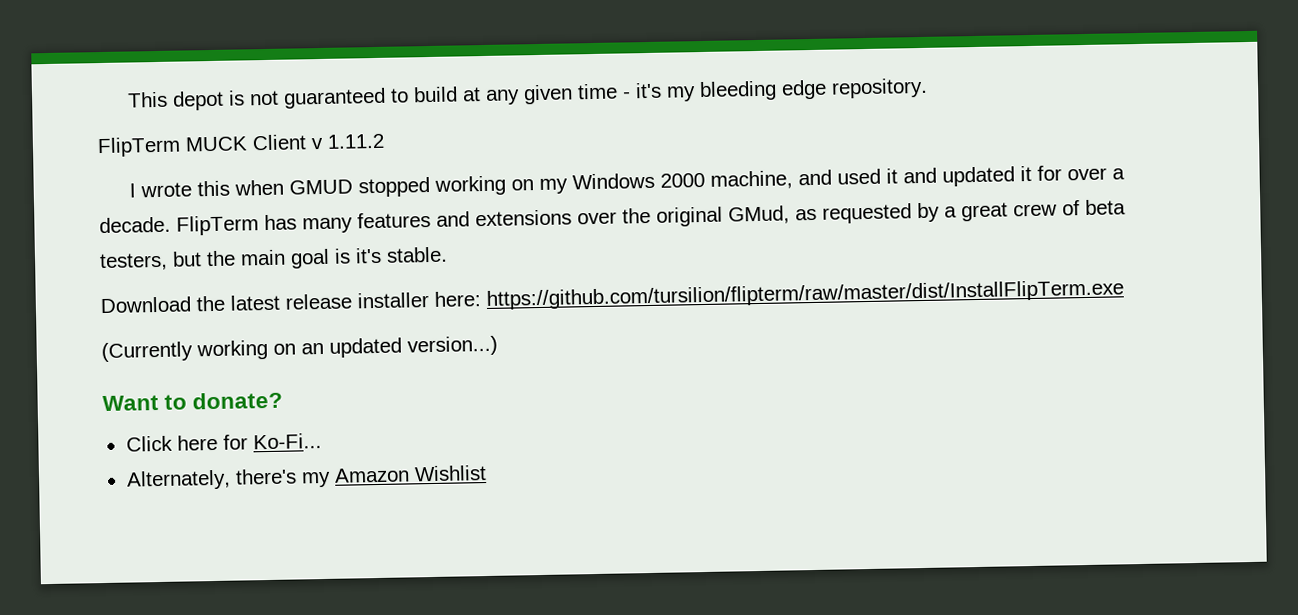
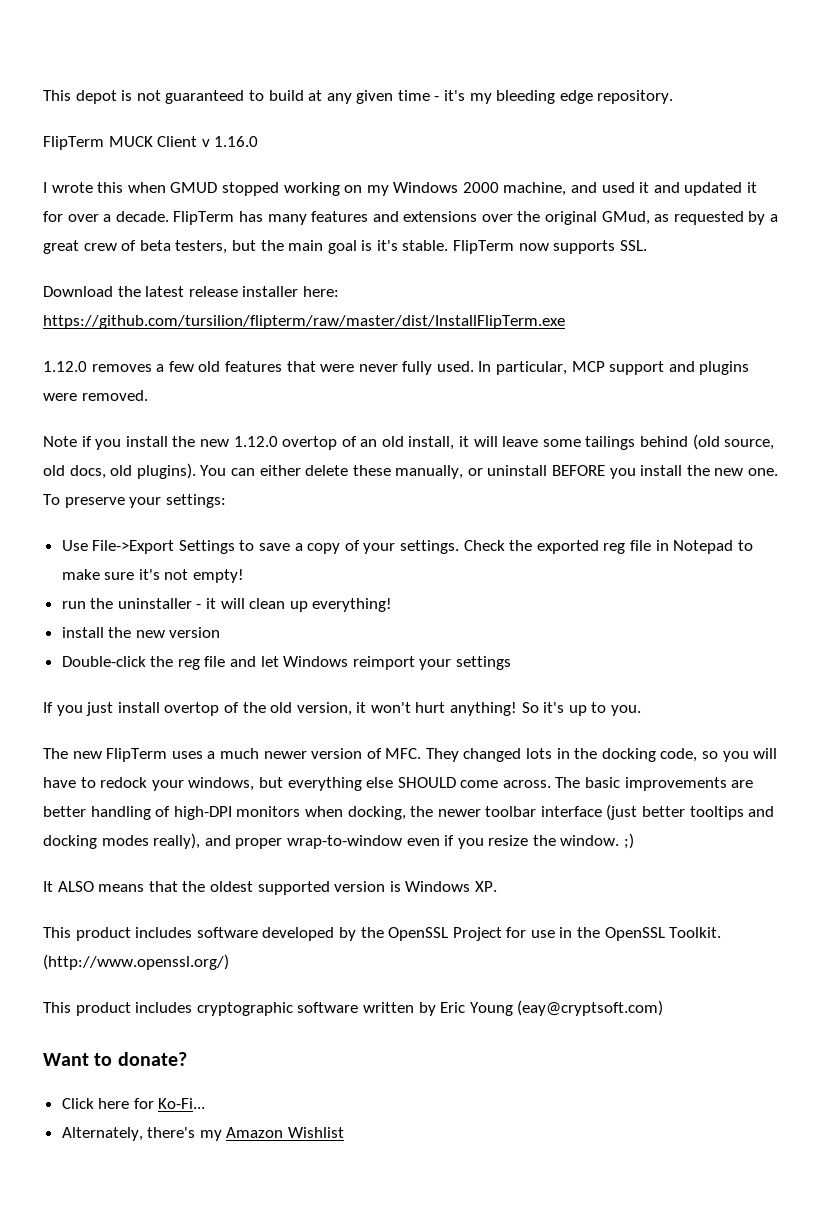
- FlipTerm MUCK Client v 1.11.2
+ FlipTerm MUCK Client v 1.16.0
+ FlipTerm now supports SSL.
- (Currently working on an updated version...)
+ 1.12.0 removes a few old features that were never fully used. In particular, MCP support and plugins were removed.
+ Note if you install the new 1.12.0 overtop of an old install, it will leave some tailings behind (old source, old docs, old plugins). You can either delete these manually, or uninstall BEFORE you install the new one. To preserve your settings:
+ Use File->Export Settings to save a copy of your settings. Check the exported reg file in Notepad to make sure it's not empty!
+ run the uninstaller - it will clean up everything!
+ install the new version
+ Double-click the reg file and let Windows reimport your settings
+ If you just install overtop of the old version, it won't hurt anything! So it's up to you.
+ The new FlipTerm uses a much newer version of MFC. They changed lots in the docking code, so you will have to redock your windows, but everything else SHOULD come across. The basic improvements are better handling of high-DPI monitors when docking, the newer toolbar interface (just better tooltips and docking modes really), and proper wrap-to-window even if you resize the window. ;)
+ It ALSO means that the oldest supported version is Windows XP.
+ This product includes software developed by the OpenSSL Project for use in the OpenSSL Toolkit. (http://www.openssl.org/)
+ This product includes cryptographic software written by Eric Young (eay@cryptsoft.com)

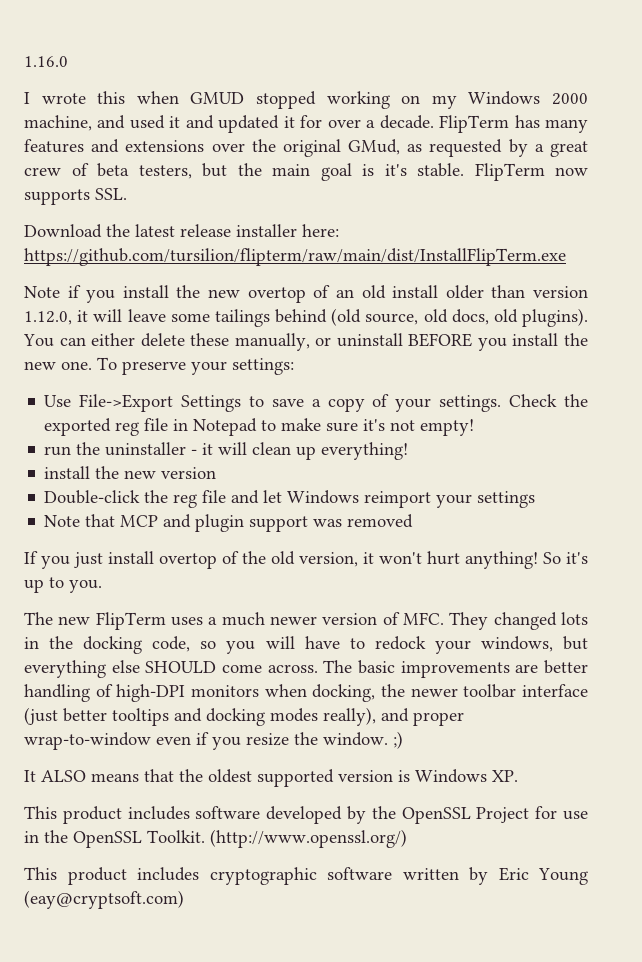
- This depot is not guaranteed to build at any given time - it's my bleeding edge repository.
- FlipTerm MUCK Client v 1.16.0
+ 1.16.0
- Download the latest release installer here: https://github.com/tursilion/flipterm/raw/master/dist/InstallFlipTerm.exe
- 1.12.0 removes a few old features that were never fully used. In particular, MCP support and plugins were removed.
+ Download the latest release installer here: https://github.com/tursilion/flipterm/raw/main/dist/InstallFlipTerm.exe
- Note if you install the new 1.12.0 overtop of an old install, it will leave some tailings behind (old source, old docs, old plugins).
+ Note if you install the new overtop of an old install older than version 1.12.0, it will leave some tailings behind (old source, old docs, old plugins).
+ Note that MCP and plugin support was removed
- Want to donate?
- Click here for Ko-Fi...
- Alternately, there's my Amazon Wishlist

